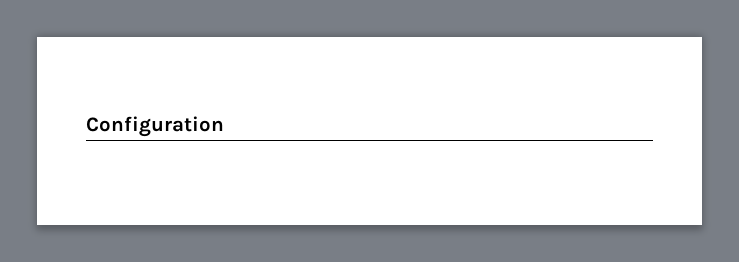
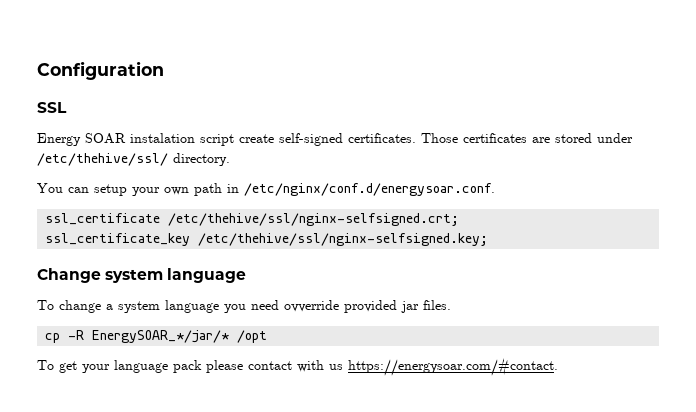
+ SSL
+ Energy SOAR instalation script create self-signed certificates. Those certificates are stored under /etc/thehive/ssl/ directory.
+ You can setup your own path in /etc/nginx/conf.d/energysoar.conf.
+ ssl_certificate /etc/thehive/ssl/nginx-selfsigned.crt;
+ ssl_certificate_key /etc/thehive/ssl/nginx-selfsigned.key;
+ Change system language
+ To change a system language you need ovverride provided jar files.
+ cp -R EnergySOAR_*/jar/* /opt
+ To get your language pack please contact with us https://energysoar.com/#contact.

